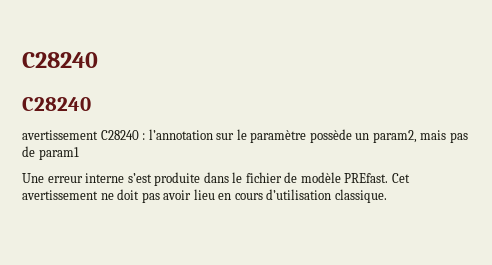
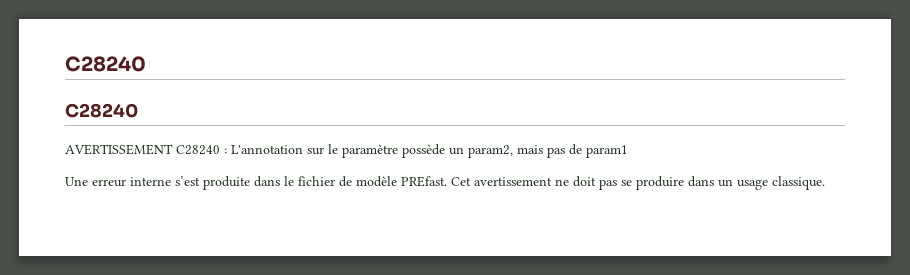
- avertissement C28240 : l’annotation sur le paramètre possède un param2, mais pas de param1
+ AVERTISSEMENT C28240 : L'annotation sur le paramètre possède un param2, mais pas de param1
- Cet avertissement ne doit pas avoir lieu en cours d’utilisation classique.
+ Cet avertissement ne doit pas se produire dans un usage classique.

